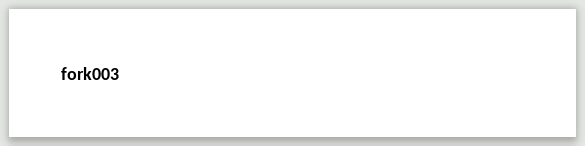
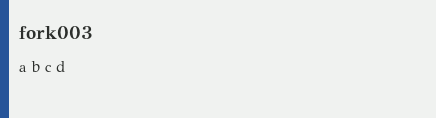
+ a b c d

